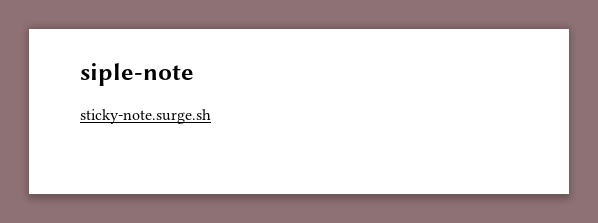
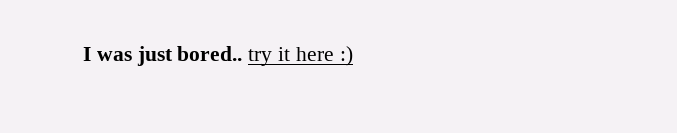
- siple-note
- sticky-note.surge.sh
+ I was just bored.. try it here :)

